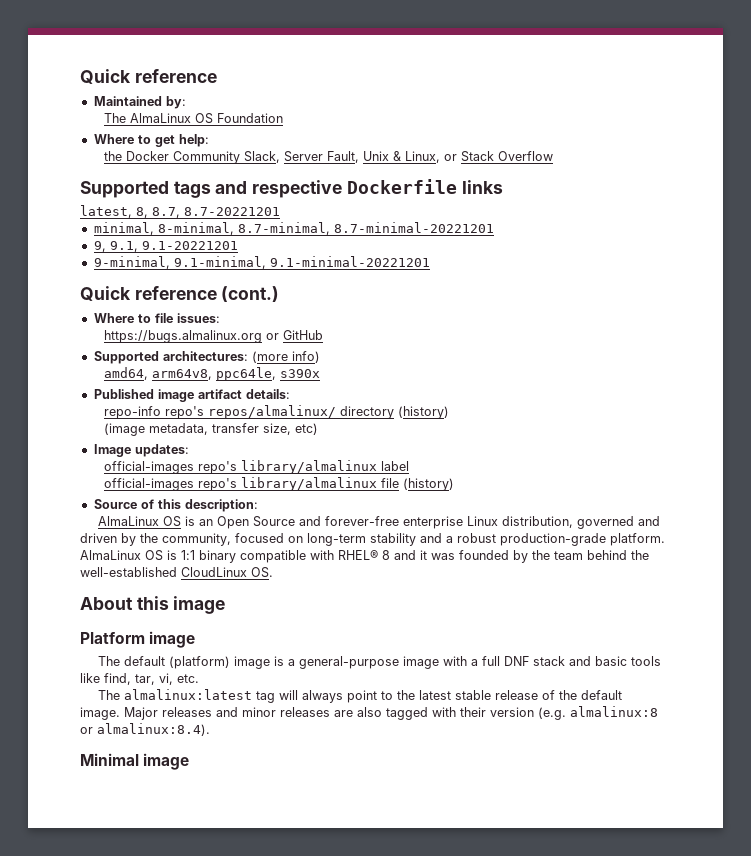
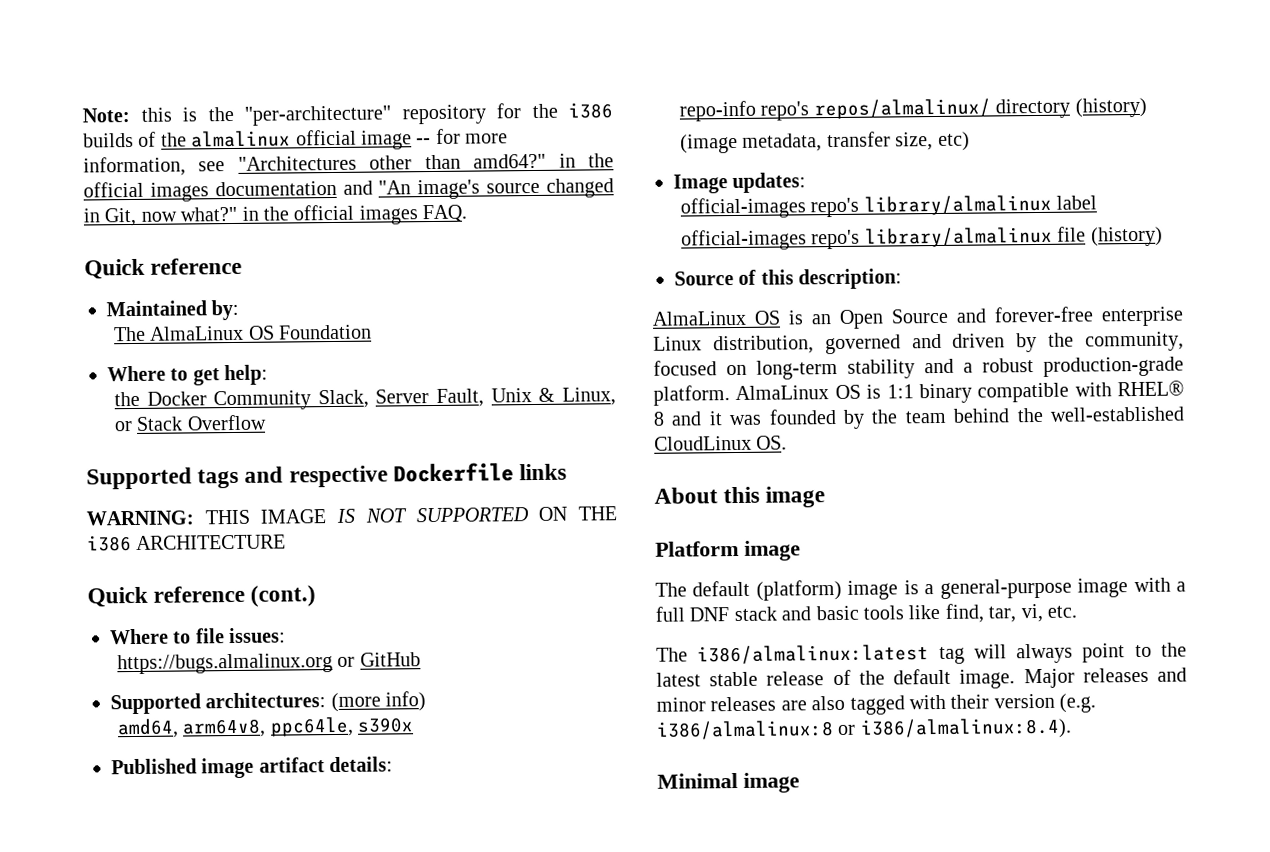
+ Note: this is the "per-architecture" repository for the i386 builds of the almalinux official image -- for more information, see "Architectures other than amd64?" in the official images documentation and "An image's source changed in Git, now what?" in the official images FAQ.
- latest, 8, 8.7, 8.7-20221201
- minimal, 8-minimal, 8.7-minimal, 8.7-minimal-20221201
- 9, 9.1, 9.1-20221201
- 9-minimal, 9.1-minimal, 9.1-minimal-20221201
+ WARNING: THIS IMAGE IS NOT SUPPORTED ON THE i386 ARCHITECTURE
- The almalinux:latest tag will always point to the latest stable release of the default image.
+ The i386/almalinux:latest tag will always point to the latest stable release of the default image.
- Major releases and minor releases are also tagged with their version (e.g. almalinux:8 or almalinux:8.4).
+ Major releases and minor releases are also tagged with their version (e.g. i386/almalinux:8 or i386/almalinux:8.4).

